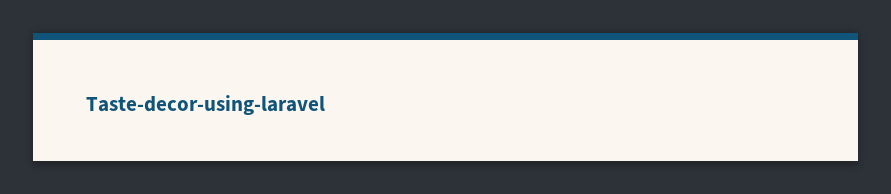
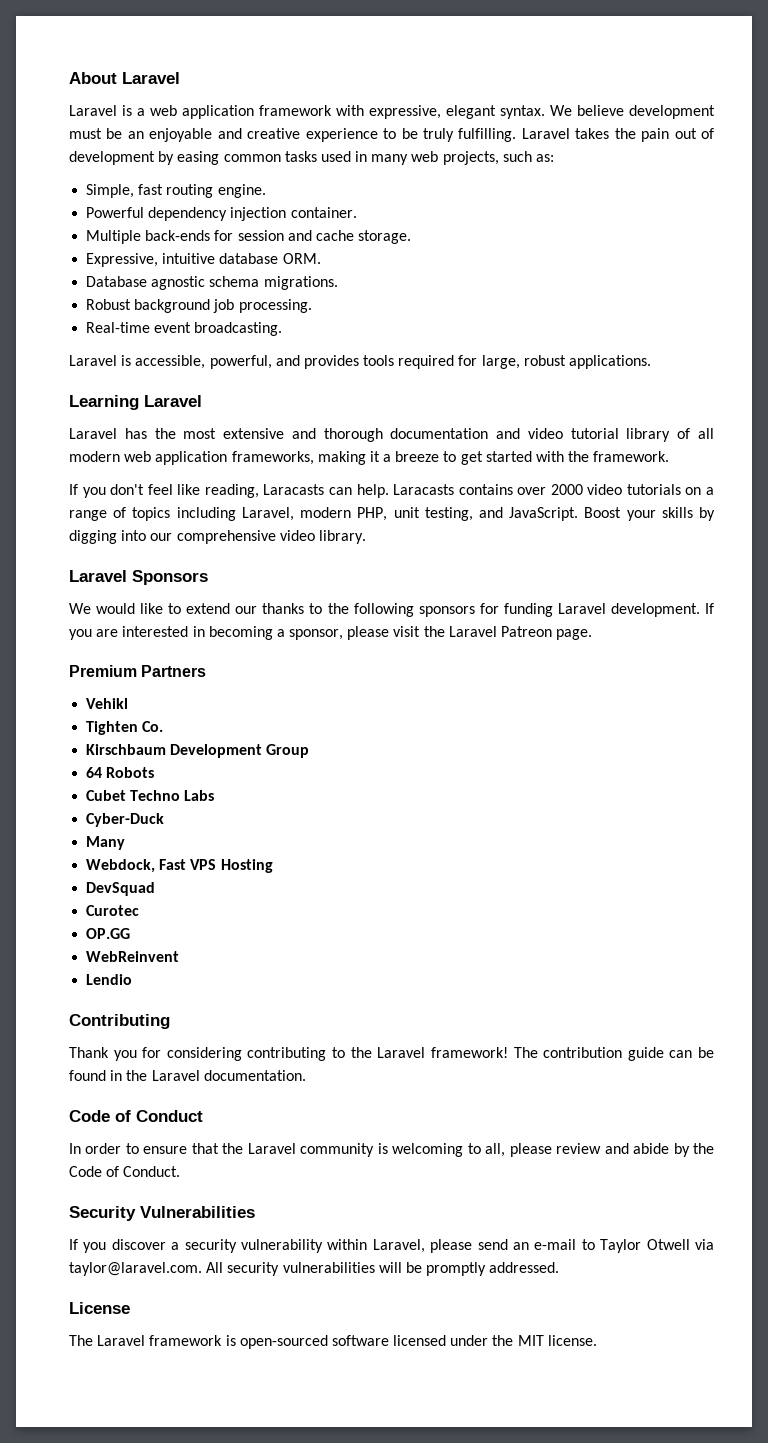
- Taste-decor-using-laravel
+ About Laravel
+ Laravel is a web application framework with expressive, elegant syntax. We believe development must be an enjoyable and creative experience to be truly fulfilling. Laravel takes the pain out of development by easing common tasks used in many web projects, such as:
+ Simple, fast routing engine.
+ Powerful dependency injection container.
+ Multiple back-ends for session and cache storage.
+ Expressive, intuitive database ORM.
+ Database agnostic schema migrations.
+ Robust background job processing.
+ Real-time event broadcasting.
+ Laravel is accessible, powerful, and provides tools required for large, robust applications.
+ Learning Laravel
+ Laravel has the most extensive and thorough documentation and video tutorial library of all modern web application frameworks, making it a breeze to get started with the framework.
+ If you don't feel like reading, Laracasts can help. Laracasts contains over 2000 video tutorials on a range of topics including Laravel, modern PHP, unit testing, and JavaScript. Boost your skills by digging into our comprehensive video library.
+ Laravel Sponsors
+ We would like to extend our thanks to the following sponsors for funding Laravel development. If you are interested in becoming a sponsor, please visit the Laravel Patreon page.
+ Premium Partners
+ Vehikl
+ Tighten Co.
+ Kirschbaum Development Group
+ 64 Robots
+ Cubet Techno Labs
+ Cyber-Duck
+ Many
+ Webdock, Fast VPS Hosting
+ DevSquad
+ Curotec
+ OP.GG
+ WebReinvent
+ Lendio
+ Contributing
+ Thank you for considering contributing to the Laravel framework! The contribution guide can be found in the Laravel documentation.
+ Code of Conduct
+ In order to ensure that the Laravel community is welcoming to all, please review and abide by the Code of Conduct.
+ Security Vulnerabilities
+ If you discover a security vulnerability within Laravel, please send an e-mail to Taylor Otwell via taylor@laravel.com. All security vulnerabilities will be promptly addressed.
+ License
+ The Laravel framework is open-sourced software licensed under the MIT license.

